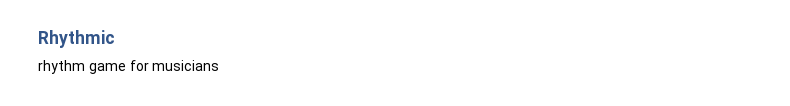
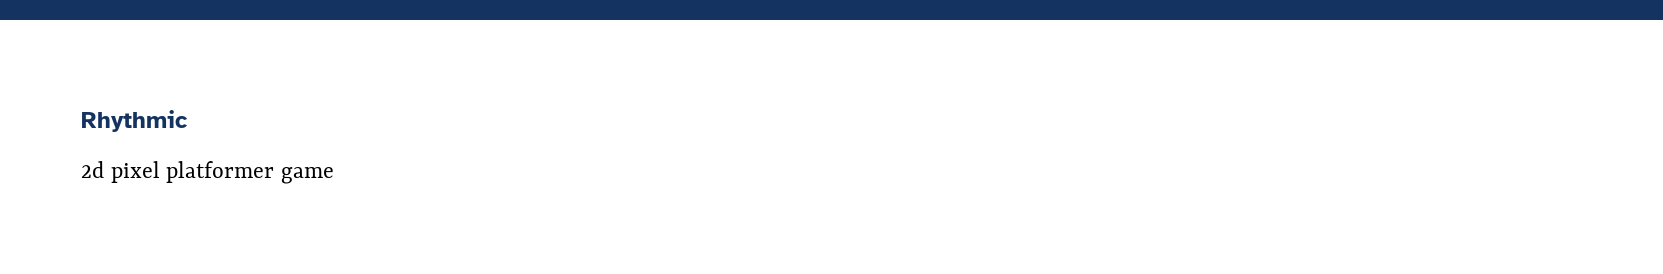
- rhythm game for musicians
+ 2d pixel platformer game

